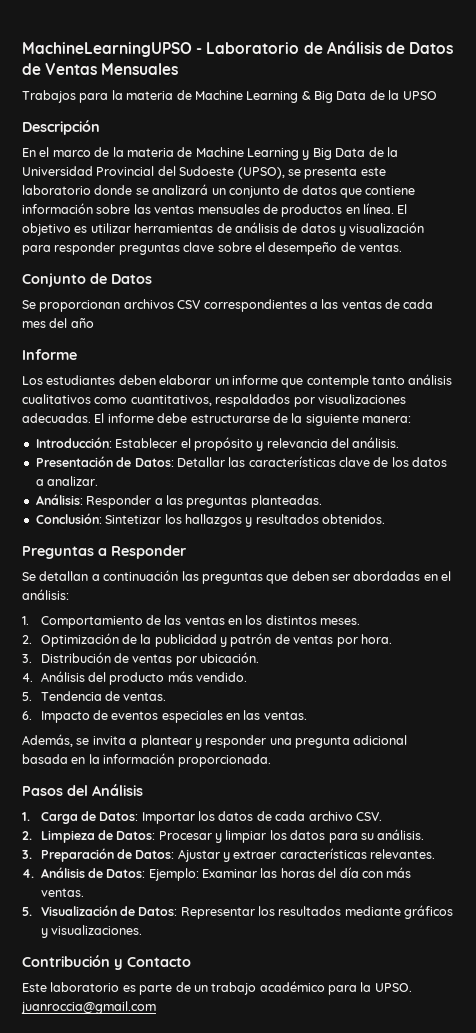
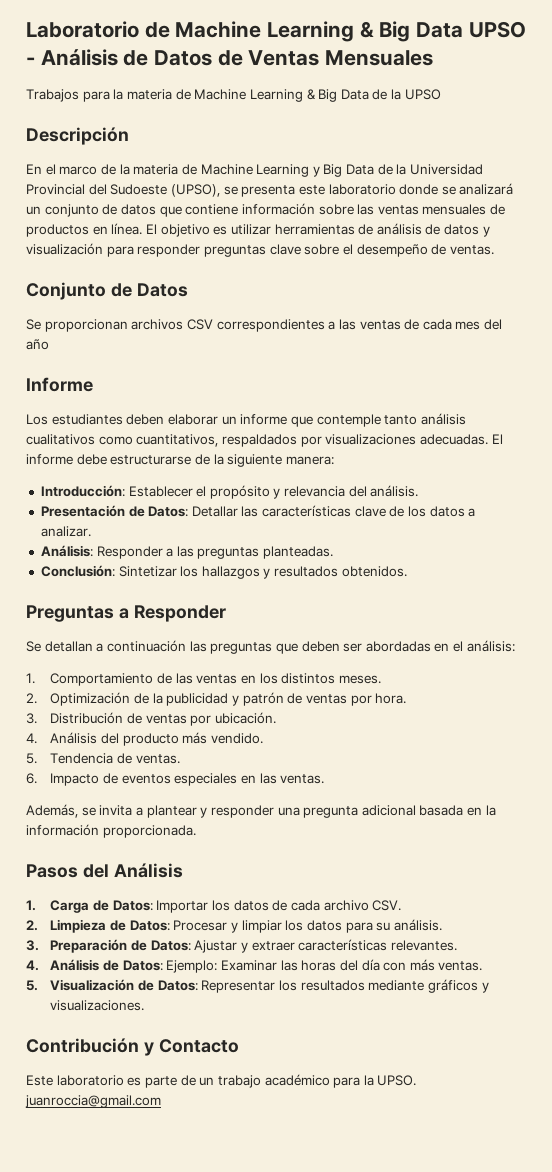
- MachineLearningUPSO - Laboratorio de Análisis de Datos de Ventas Mensuales
+ Laboratorio de Machine Learning & Big Data UPSO - Análisis de Datos de Ventas Mensuales

